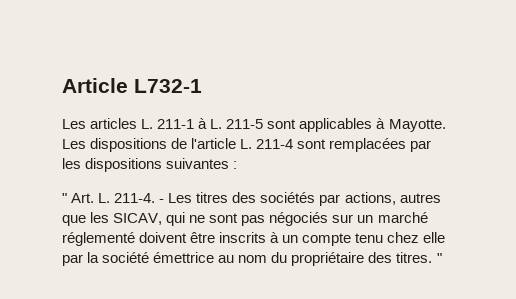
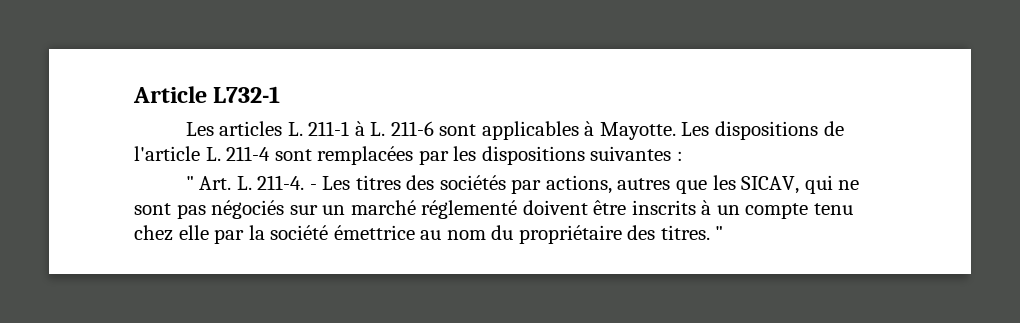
- Les articles L. 211-1 à L. 211-5 sont applicables à Mayotte.
+ Les articles L. 211-1 à L. 211-6 sont applicables à Mayotte.

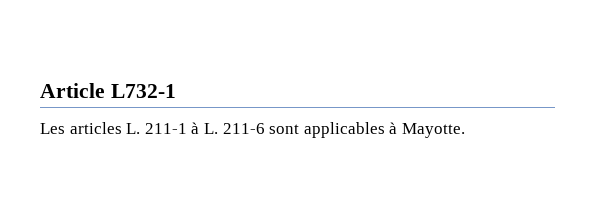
- Les dispositions de l'article L. 211-4 sont remplacées par les dispositions suivantes :
- " Art. L. 211-4. - Les titres des sociétés par actions, autres que les SICAV, qui ne sont pas négociés sur un marché réglementé doivent être inscrits à un compte tenu chez elle par la société émettrice au nom du propriétaire des titres. "

